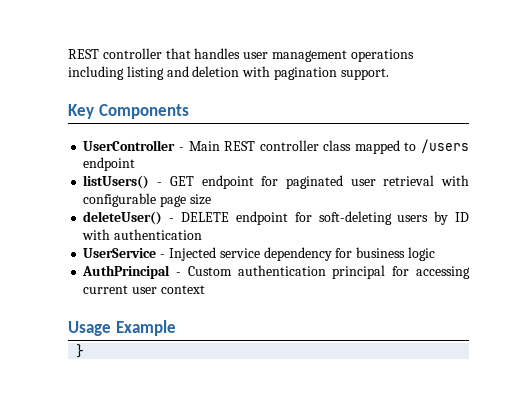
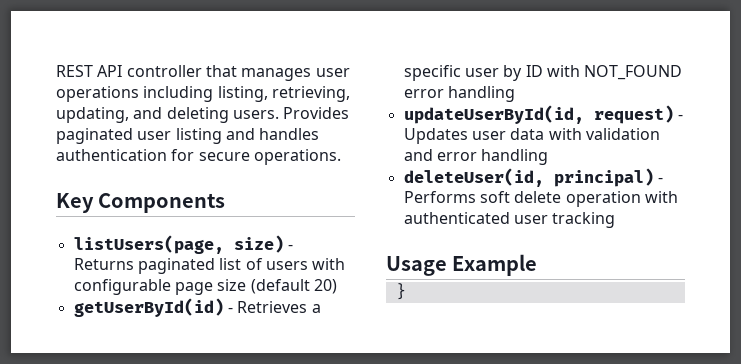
- REST controller that handles user management operations including listing and deletion with pagination support.
+ REST API controller that manages user operations including listing, retrieving, updating, and deleting users. Provides paginated user listing and handles authentication for secure operations.
  Key Components
- UserController - Main REST controller class mapped to /users endpoint
- listUsers() - GET endpoint for paginated user retrieval with configurable page size
- deleteUser() - DELETE endpoint for soft-deleting users by ID with authentication
- UserService - Injected service dependency for business logic
- AuthPrincipal - Custom authentication principal for accessing current user context
+ listUsers(page, size) - Returns paginated list of users with configurable page size (default 20)
+ getUserById(id) - Retrieves a specific user by ID with NOT_FOUND error handling
+ updateUserById(id, request) - Updates user data with validation and error handling
+ deleteUser(id, principal) - Performs soft delete operation with authenticated user tracking

